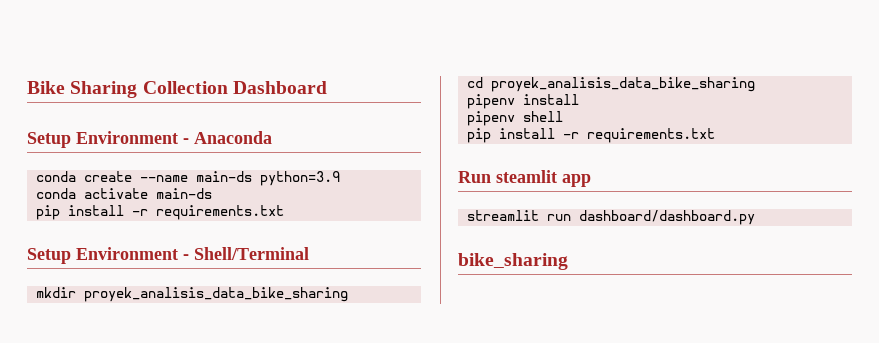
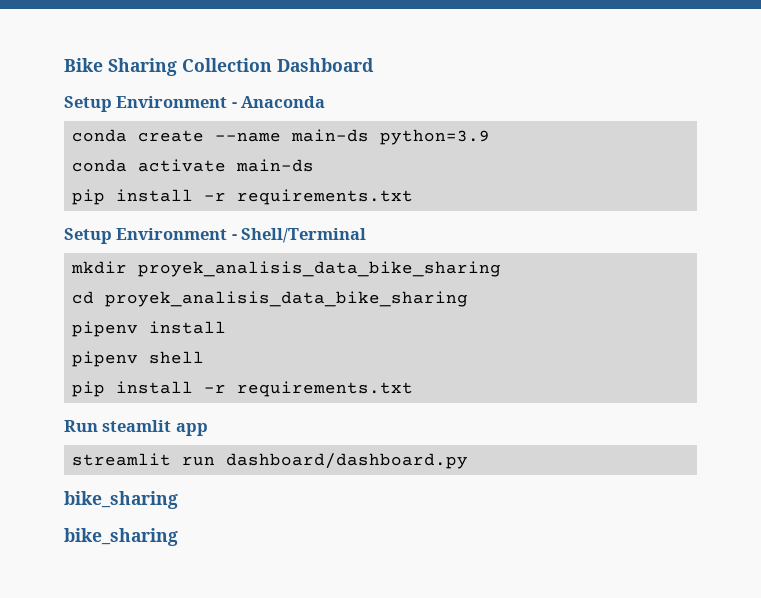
  streamlit run dashboard/dashboard.py
+ bike_sharing

